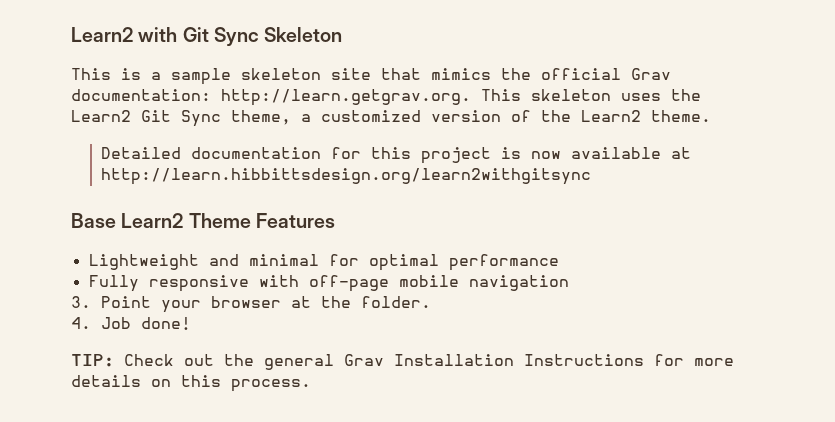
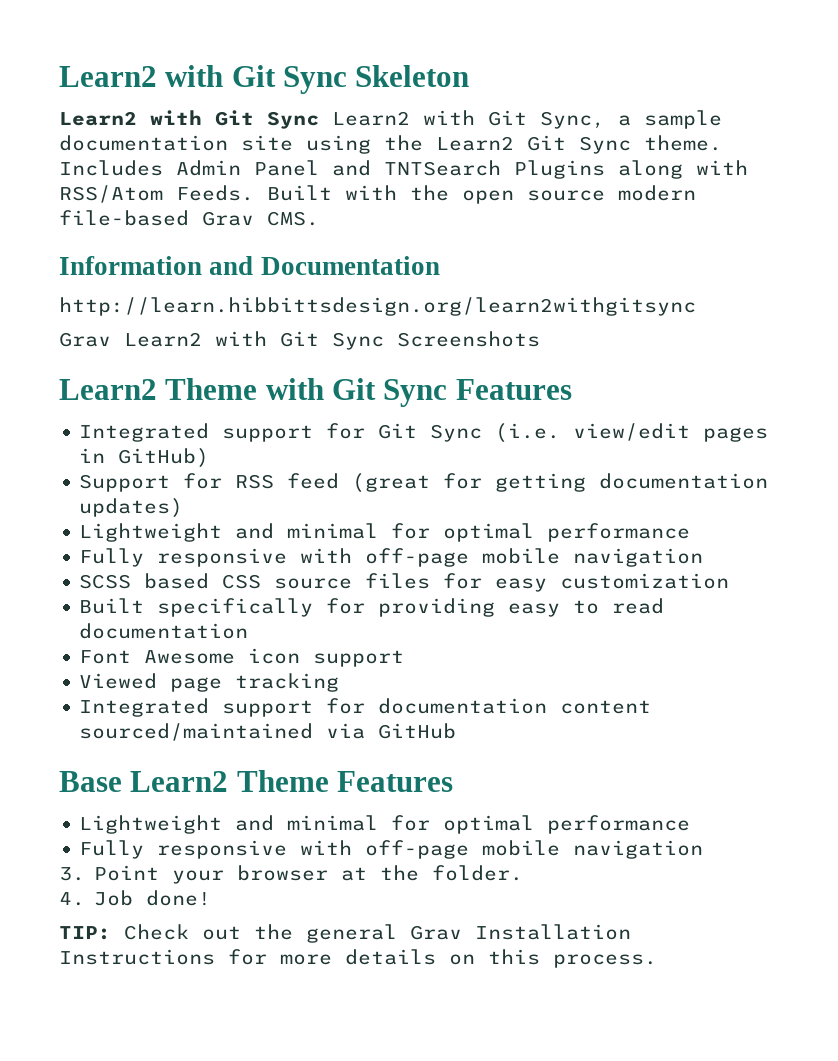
- This is a sample skeleton site that mimics the official Grav documentation: http://learn.getgrav.org. This skeleton uses the Learn2 Git Sync theme, a customized version of the Learn2 theme.
- Detailed documentation for this project is now available at http://learn.hibbittsdesign.org/learn2withgitsync
+ Learn2 with Git Sync Learn2 with Git Sync, a sample documentation site using the Learn2 Git Sync theme. Includes Admin Panel and TNTSearch Plugins along with RSS/Atom Feeds. Built with the open source modern file-based Grav CMS.
+ Information and Documentation
+ http://learn.hibbittsdesign.org/learn2withgitsync
+ Grav Learn2 with Git Sync Screenshots
+ Learn2 Theme with Git Sync Features
+ Integrated support for Git Sync (i.e. view/edit pages in GitHub)
+ Support for RSS feed (great for getting documentation updates)
+ Lightweight and minimal for optimal performance
+ Fully responsive with off-page mobile navigation
+ SCSS based CSS source files for easy customization
+ Built specifically for providing easy to read documentation
+ Font Awesome icon support
+ Viewed page tracking
+ Integrated support for documentation content sourced/maintained via GitHub

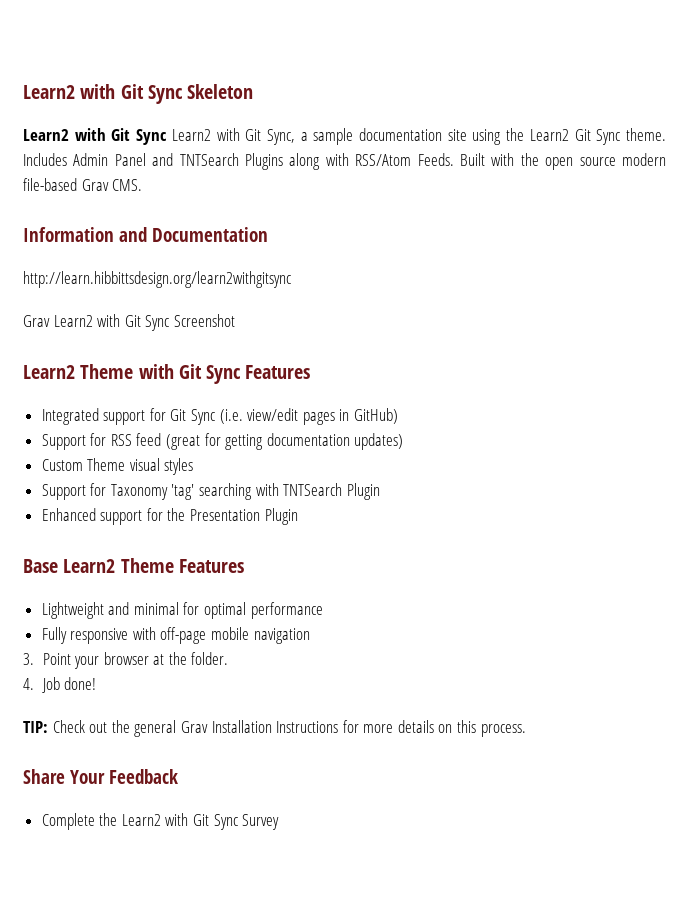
- Grav Learn2 with Git Sync Screenshots
+ Grav Learn2 with Git Sync Screenshot
  Support for RSS feed (great for getting documentation updates)
- Lightweight and minimal for optimal performance
- Fully responsive with off-page mobile navigation
- SCSS based CSS source files for easy customization
- Built specifically for providing easy to read documentation
- Font Awesome icon support
- Viewed page tracking
- Integrated support for documentation content sourced/maintained via GitHub
+ Custom Theme visual styles
+ Support for Taxonomy 'tag' searching with TNTSearch Plugin
+ Enhanced support for the Presentation Plugin
+ Share Your Feedback
+ Complete the Learn2 with Git Sync Survey

